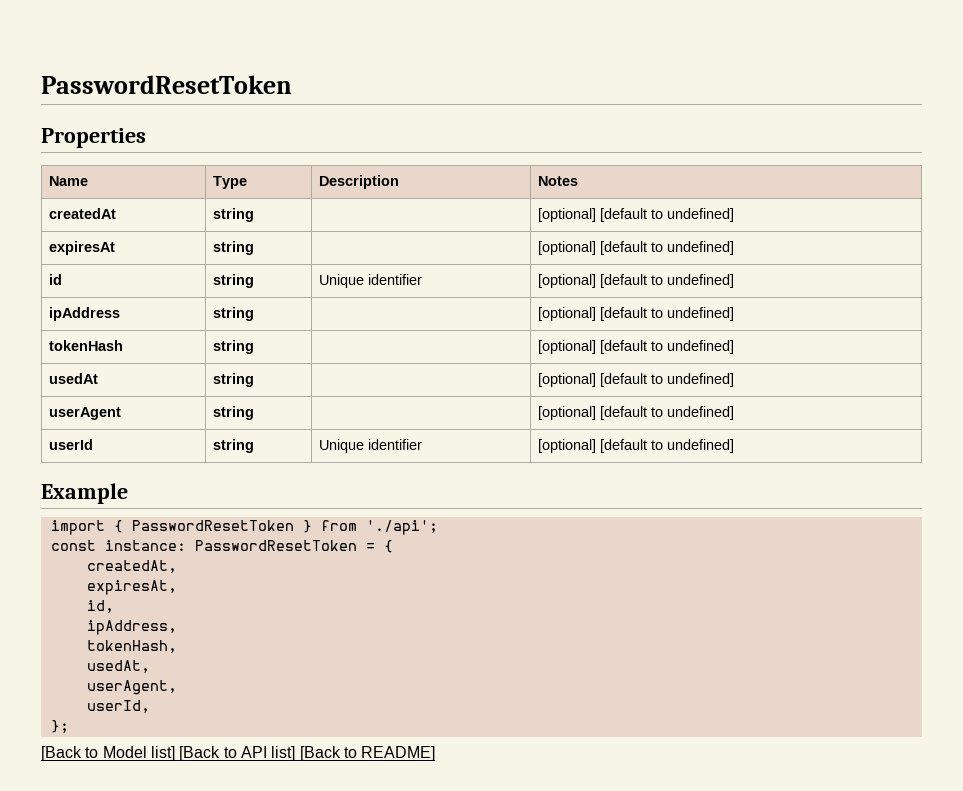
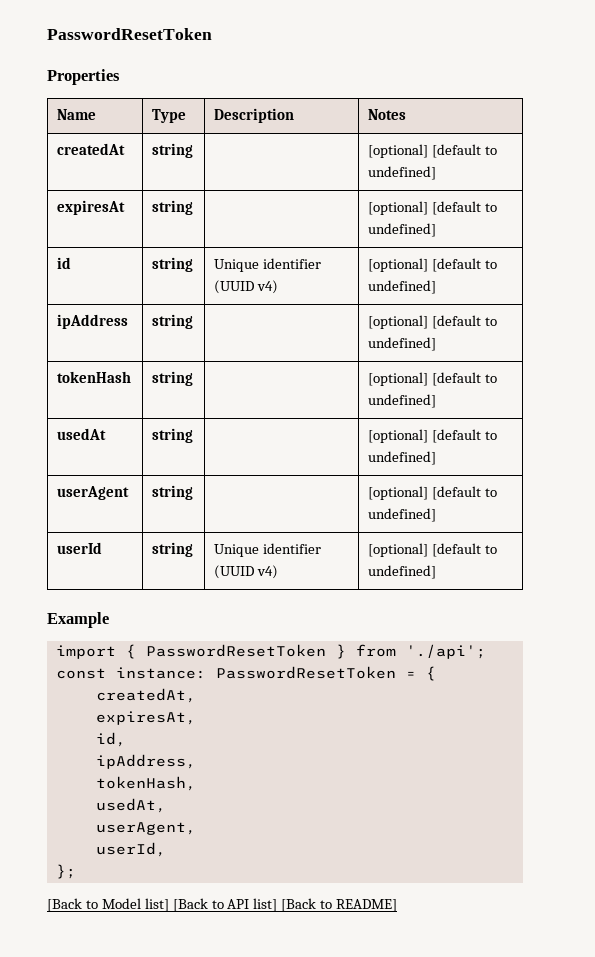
- id | string | Unique identifier | [optional] [default to undefined]
+ id | string | Unique identifier (UUID v4) | [optional] [default to undefined]
- userId | string | Unique identifier | [optional] [default to undefined]
+ userId | string | Unique identifier (UUID v4) | [optional] [default to undefined]

